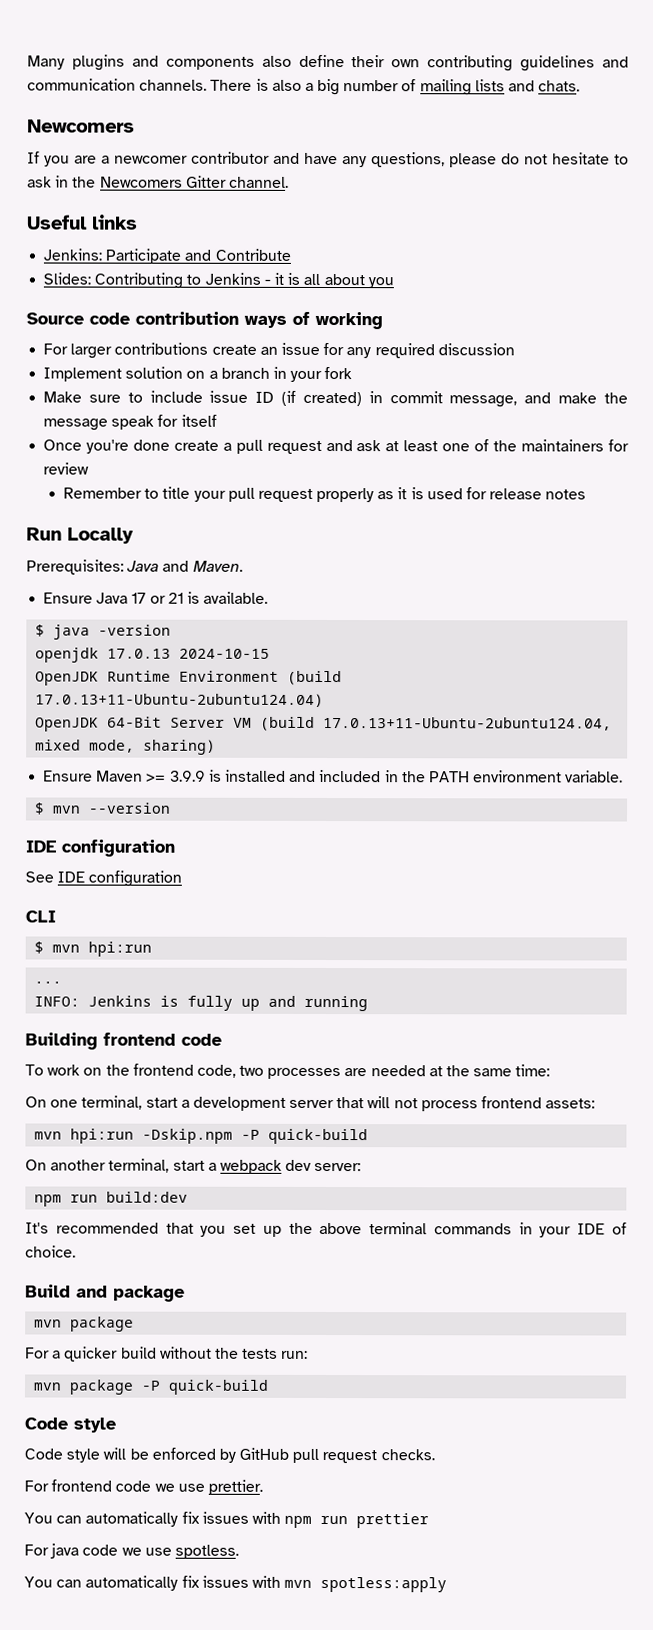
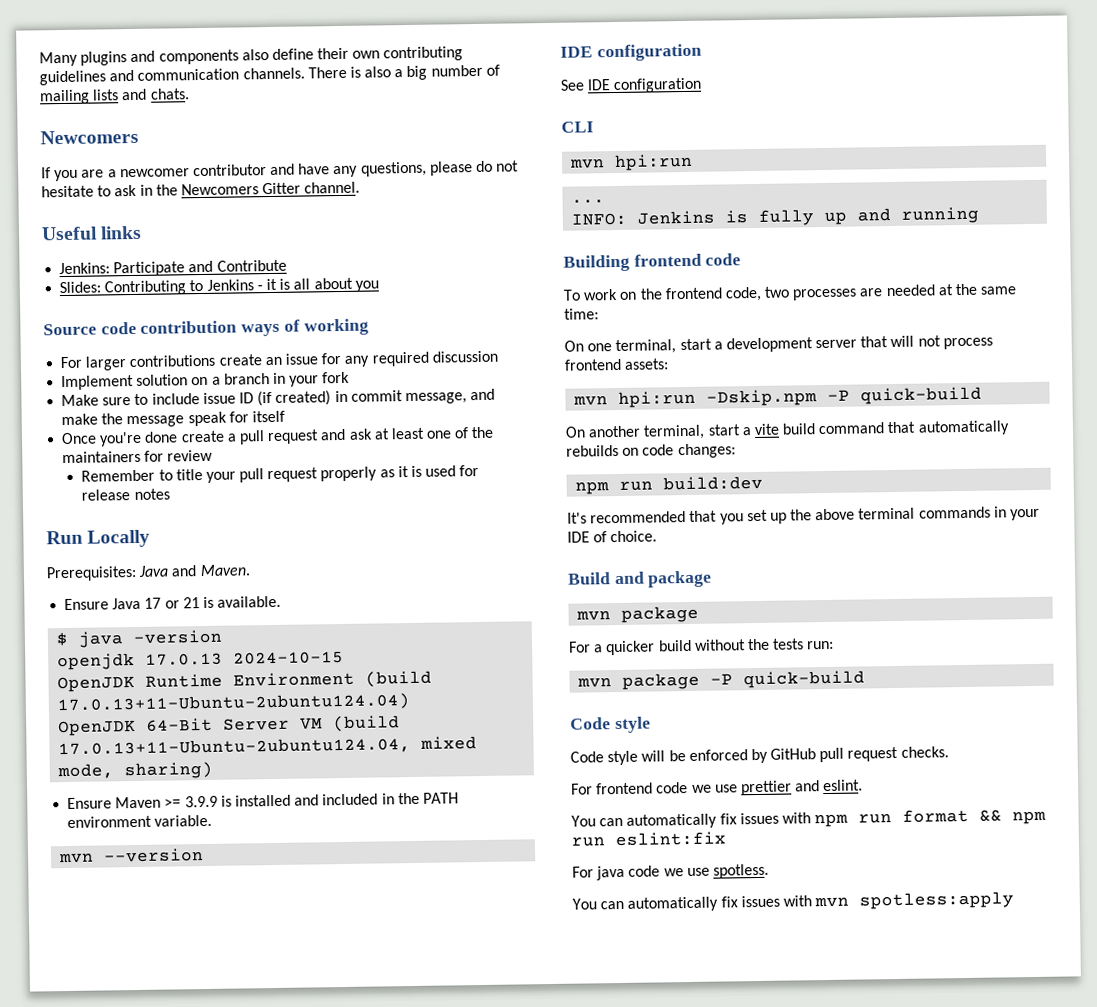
- $ mvn --version
+ mvn --version
  CLI
- $ mvn hpi:run
+ mvn hpi:run
- On another terminal, start a webpack dev server:
+ On another terminal, start a vite build command that automatically rebuilds on code changes:
- For frontend code we use prettier.
+ For frontend code we use prettier and eslint.
- You can automatically fix issues with npm run prettier
+ You can automatically fix issues with npm run format && npm run eslint:fix

